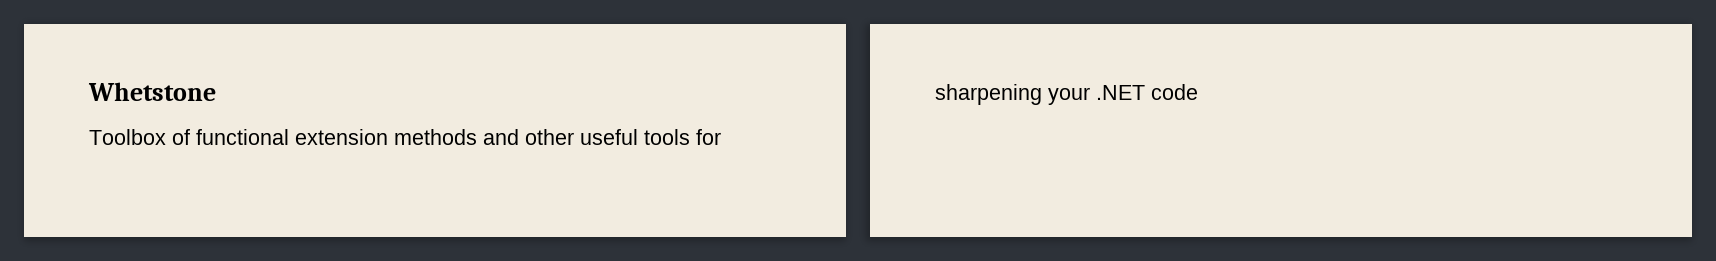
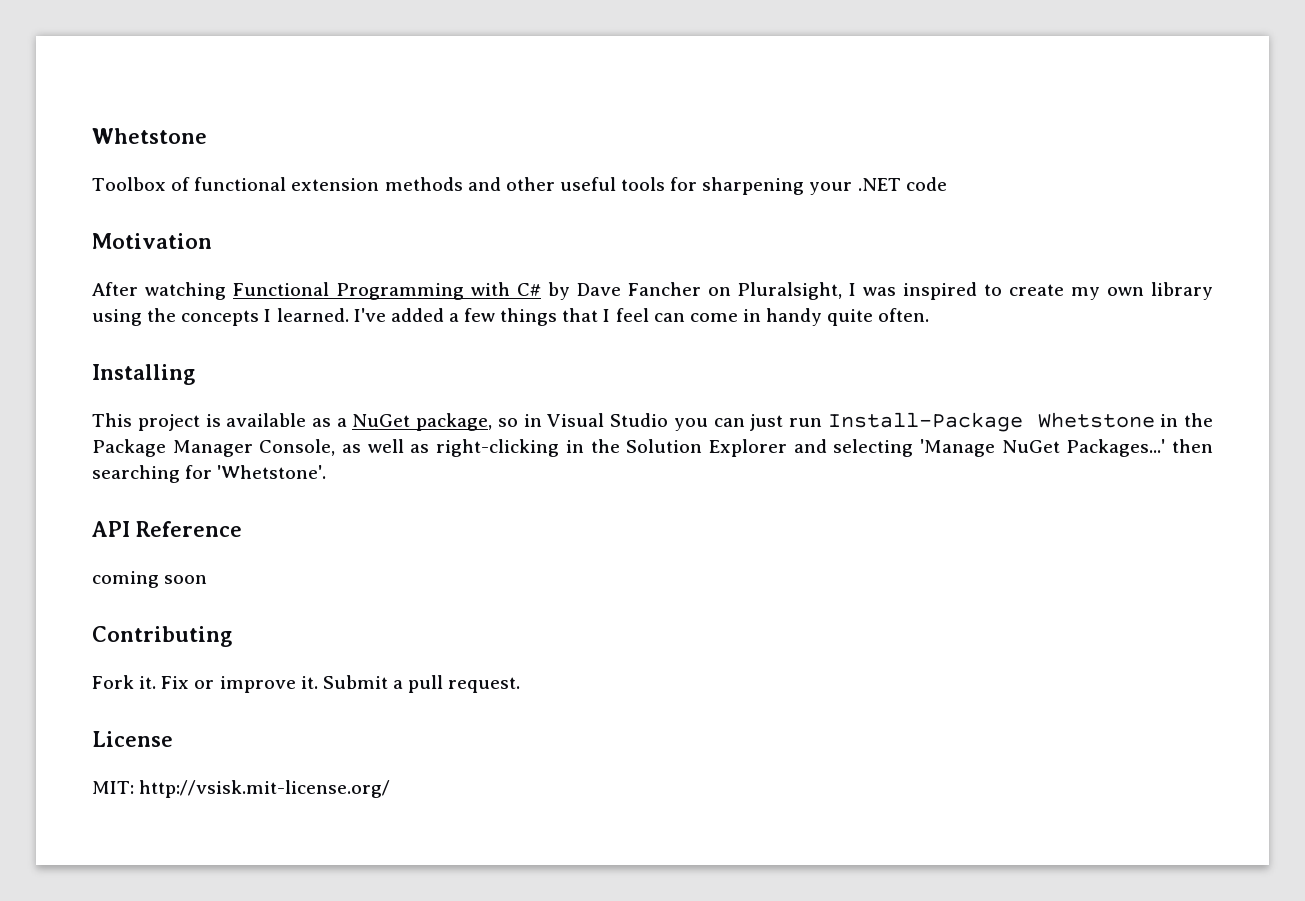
+ Motivation
+ After watching Functional Programming with C# by Dave Fancher on Pluralsight, I was inspired to create my own library using the concepts I learned. I've added a few things that I feel can come in handy quite often.
+ Installing
+ This project is available as a NuGet package, so in Visual Studio you can just run Install-Package Whetstone in the Package Manager Console, as well as right-clicking in the Solution Explorer and selecting 'Manage NuGet Packages...' then searching for 'Whetstone'.
+ API Reference
+ coming soon
+ Contributing
+ Fork it. Fix or improve it. Submit a pull request.
+ License
+ MIT: http://vsisk.mit-license.org/

